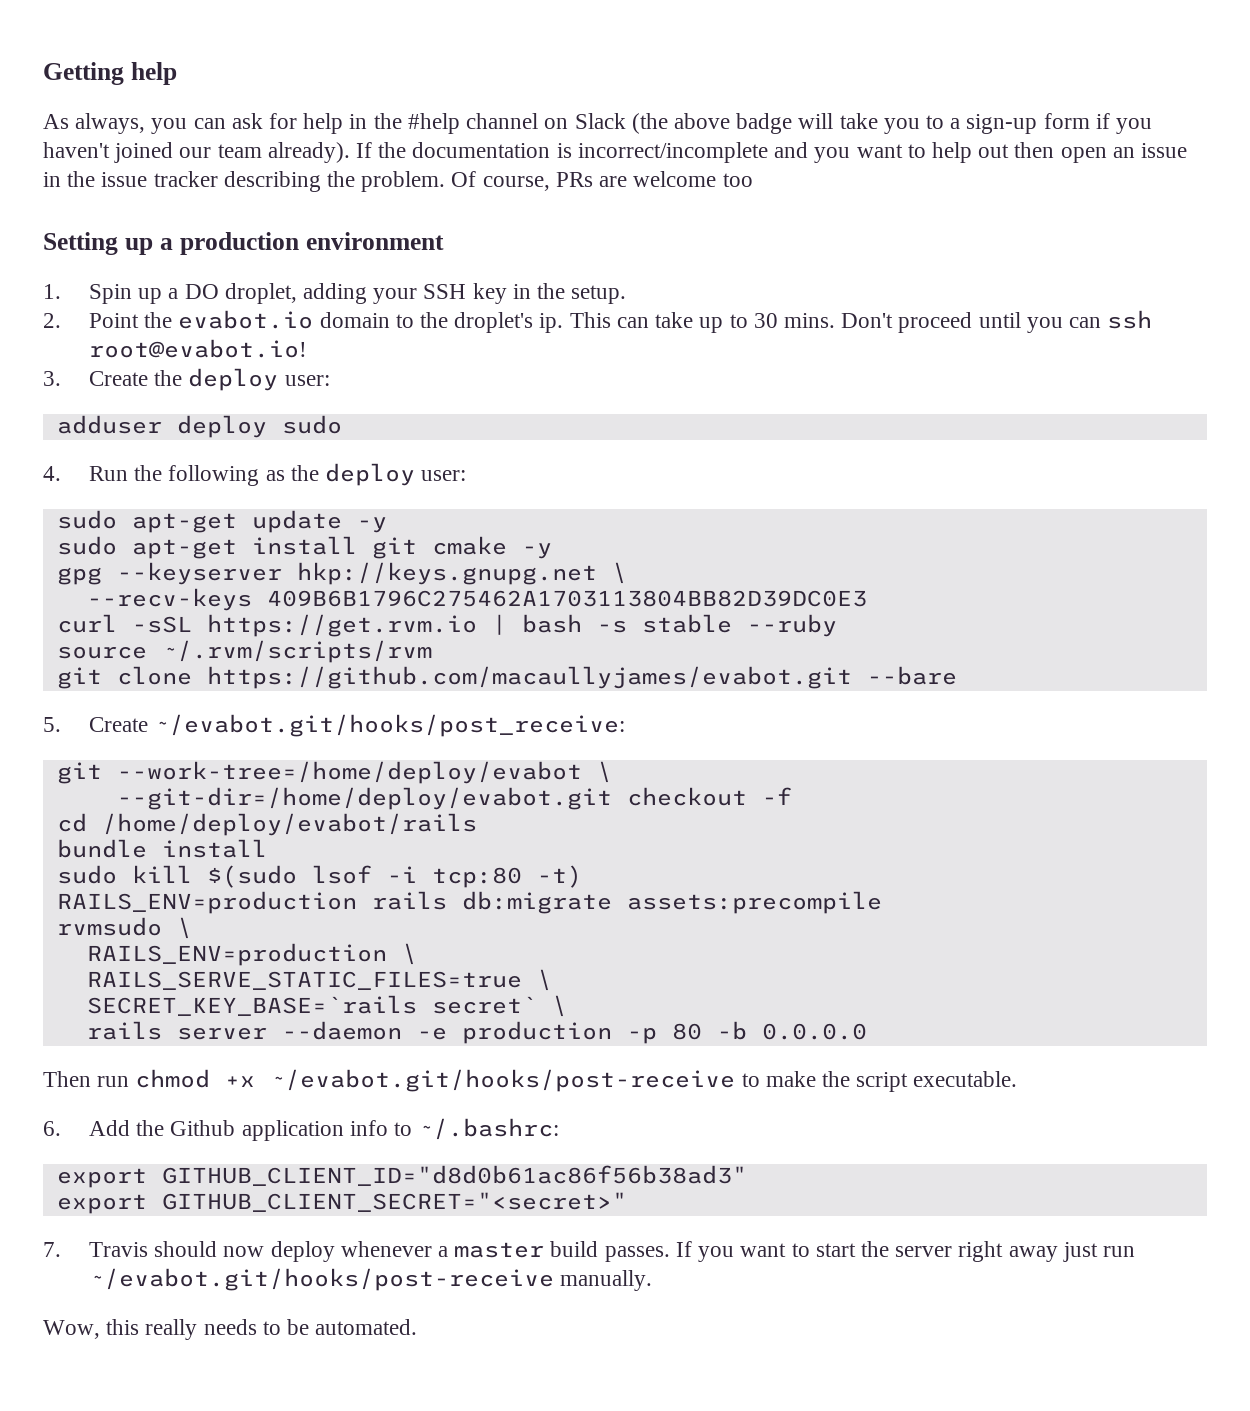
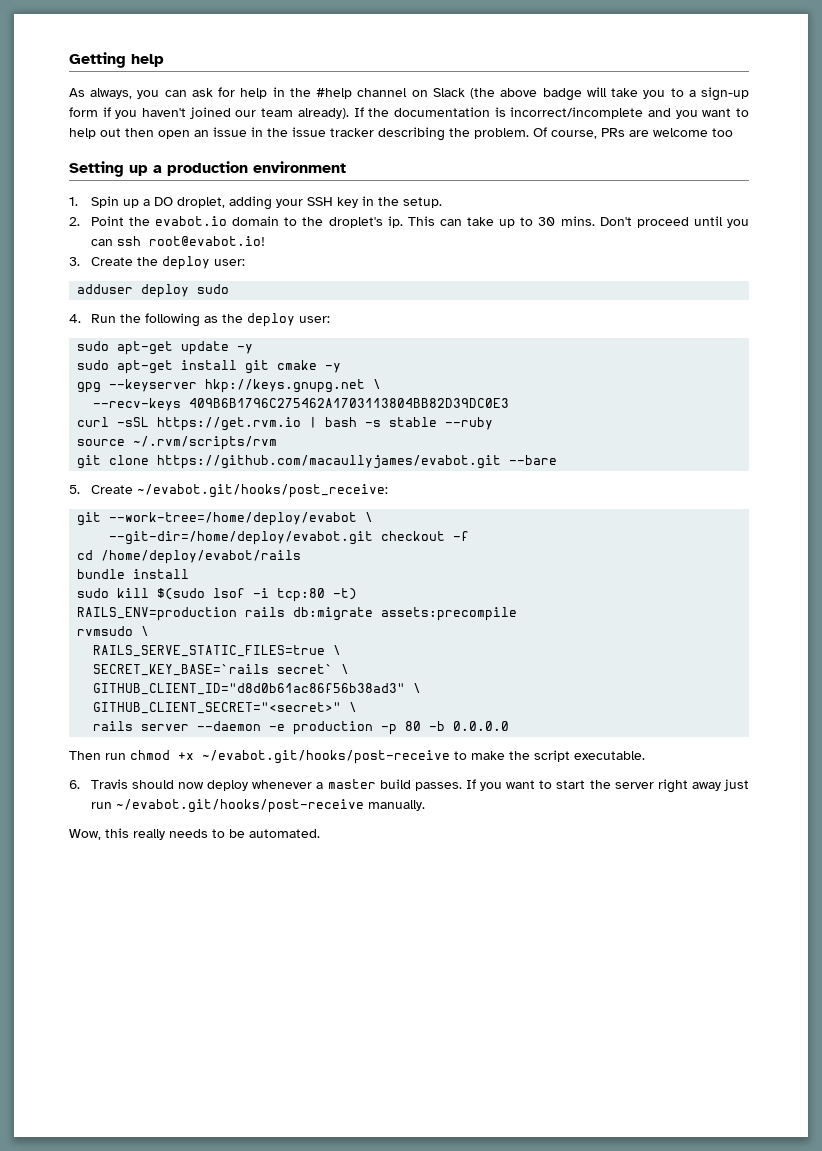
- RAILS_ENV=production \
+ GITHUB_CLIENT_ID="d8d0b61ac86f56b38ad3" \
+ GITHUB_CLIENT_SECRET="<secret>" \
- 6. Add the Github application info to ~/.bashrc:
- export GITHUB_CLIENT_ID="d8d0b61ac86f56b38ad3"
- export GITHUB_CLIENT_SECRET="<secret>"
- 7. Travis should now deploy whenever a master build passes.
+ 6. Travis should now deploy whenever a master build passes.

